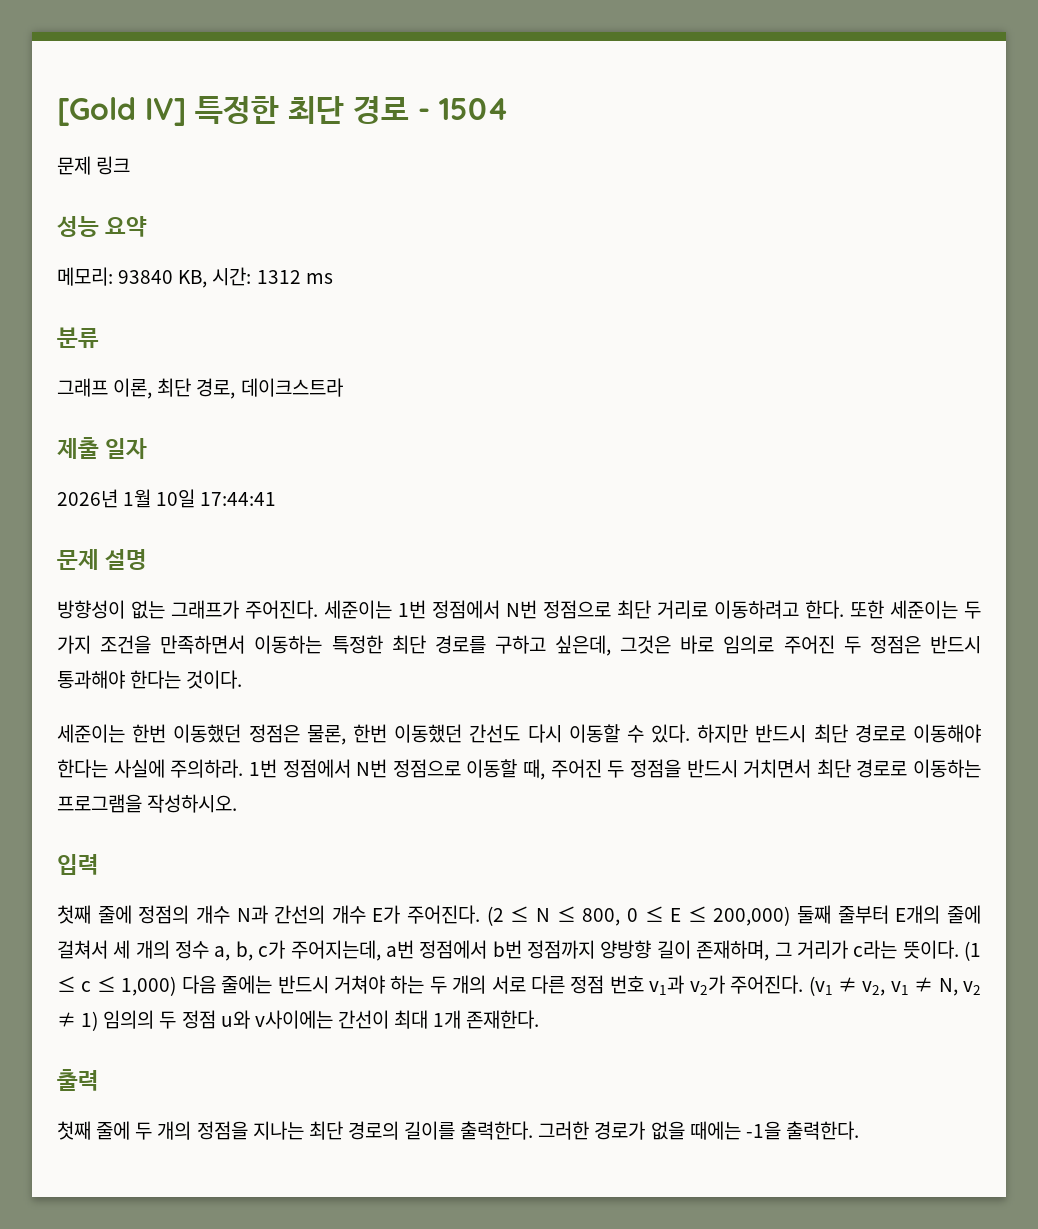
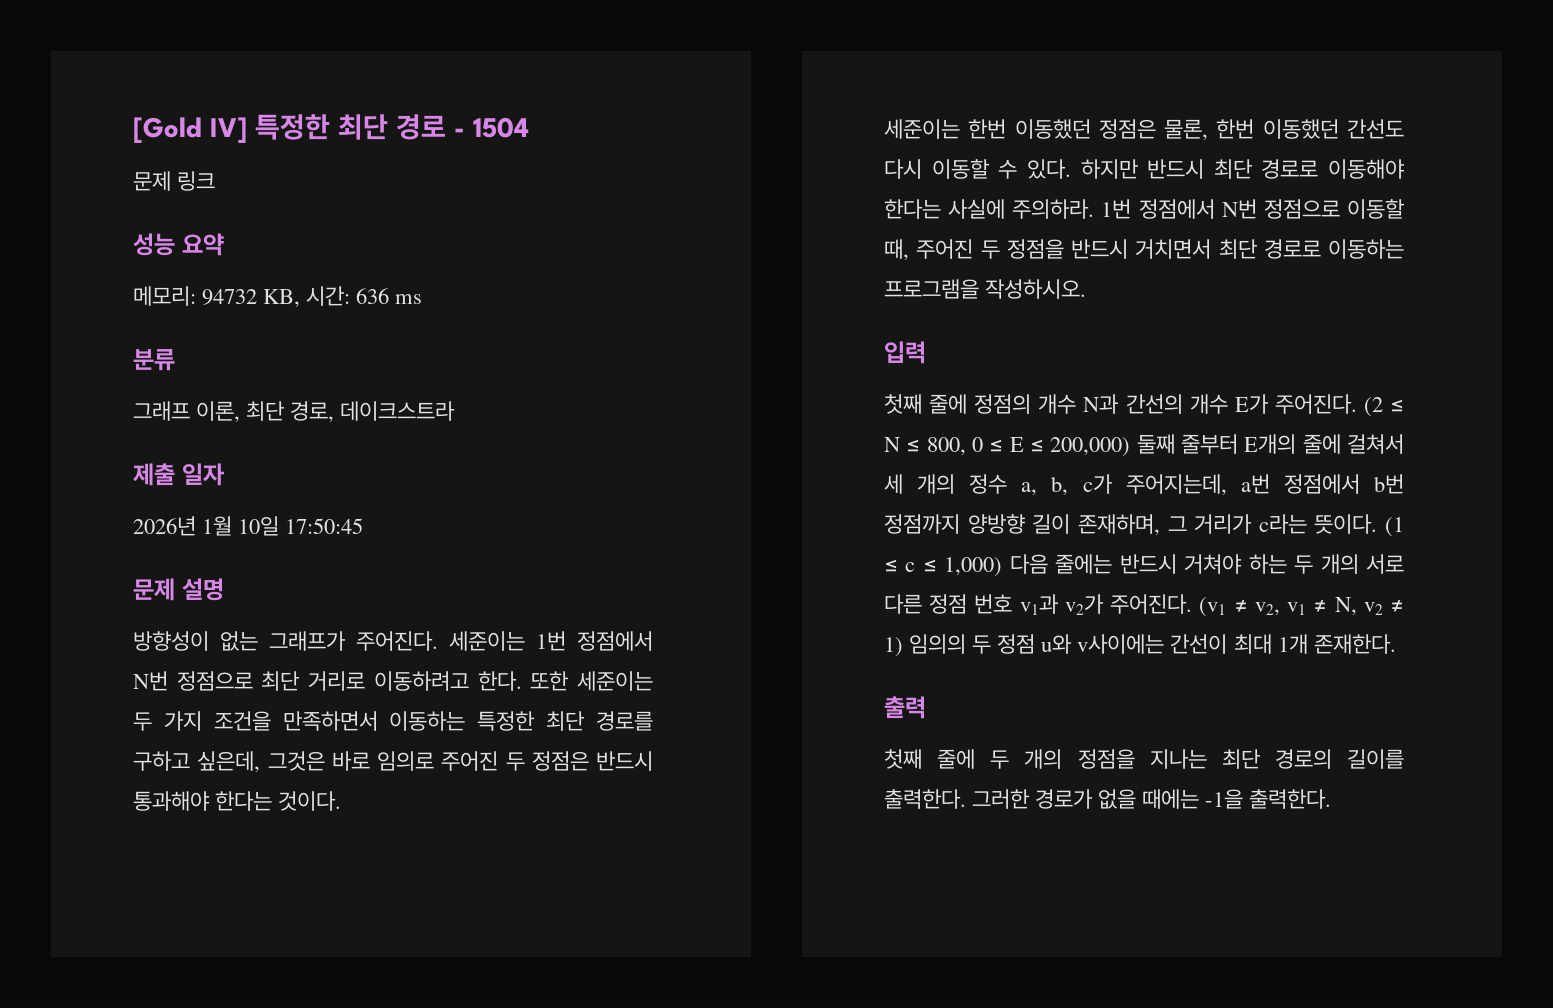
- 메모리: 93840 KB, 시간: 1312 ms
+ 메모리: 94732 KB, 시간: 636 ms
- 2026년 1월 10일 17:44:41
+ 2026년 1월 10일 17:50:45

